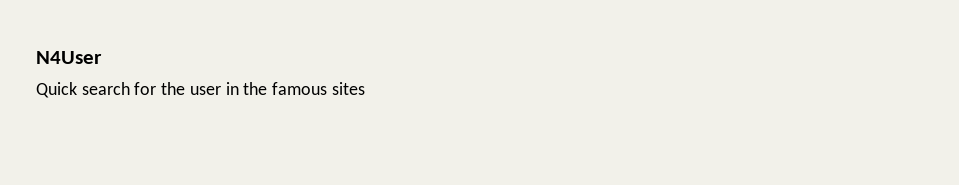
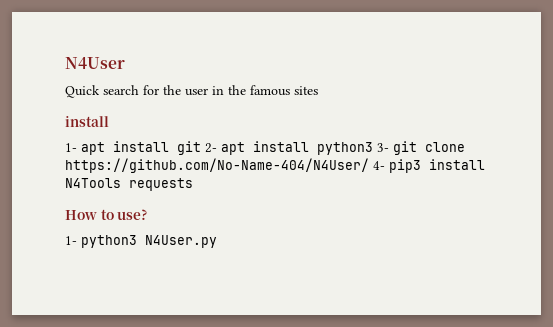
  Quick search for the user in the famous sites
+ install
+ 1- apt install git 2- apt install python3 3- git clone https://github.com/No-Name-404/N4User/ 4- pip3 install N4Tools requests
+ How to use?
+ 1- python3 N4User.py

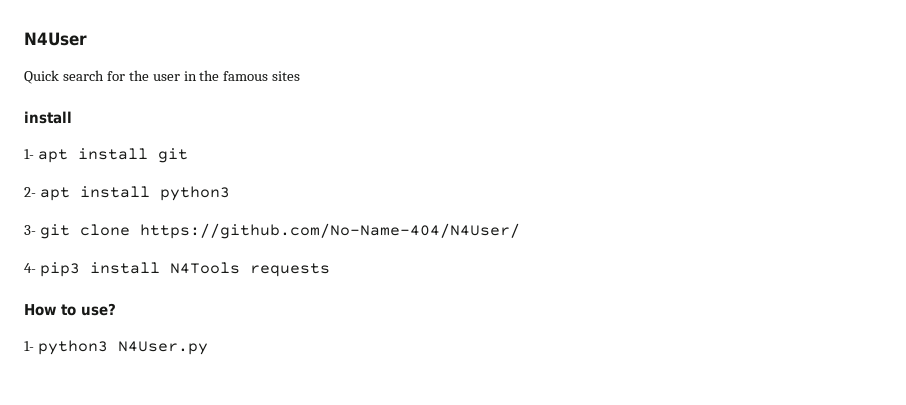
- 1- apt install git 2- apt install python3 3- git clone https://github.com/No-Name-404/N4User/ 4- pip3 install N4Tools requests
+ 1- apt install git
+ 2- apt install python3
+ 3- git clone https://github.com/No-Name-404/N4User/
+ 4- pip3 install N4Tools requests

